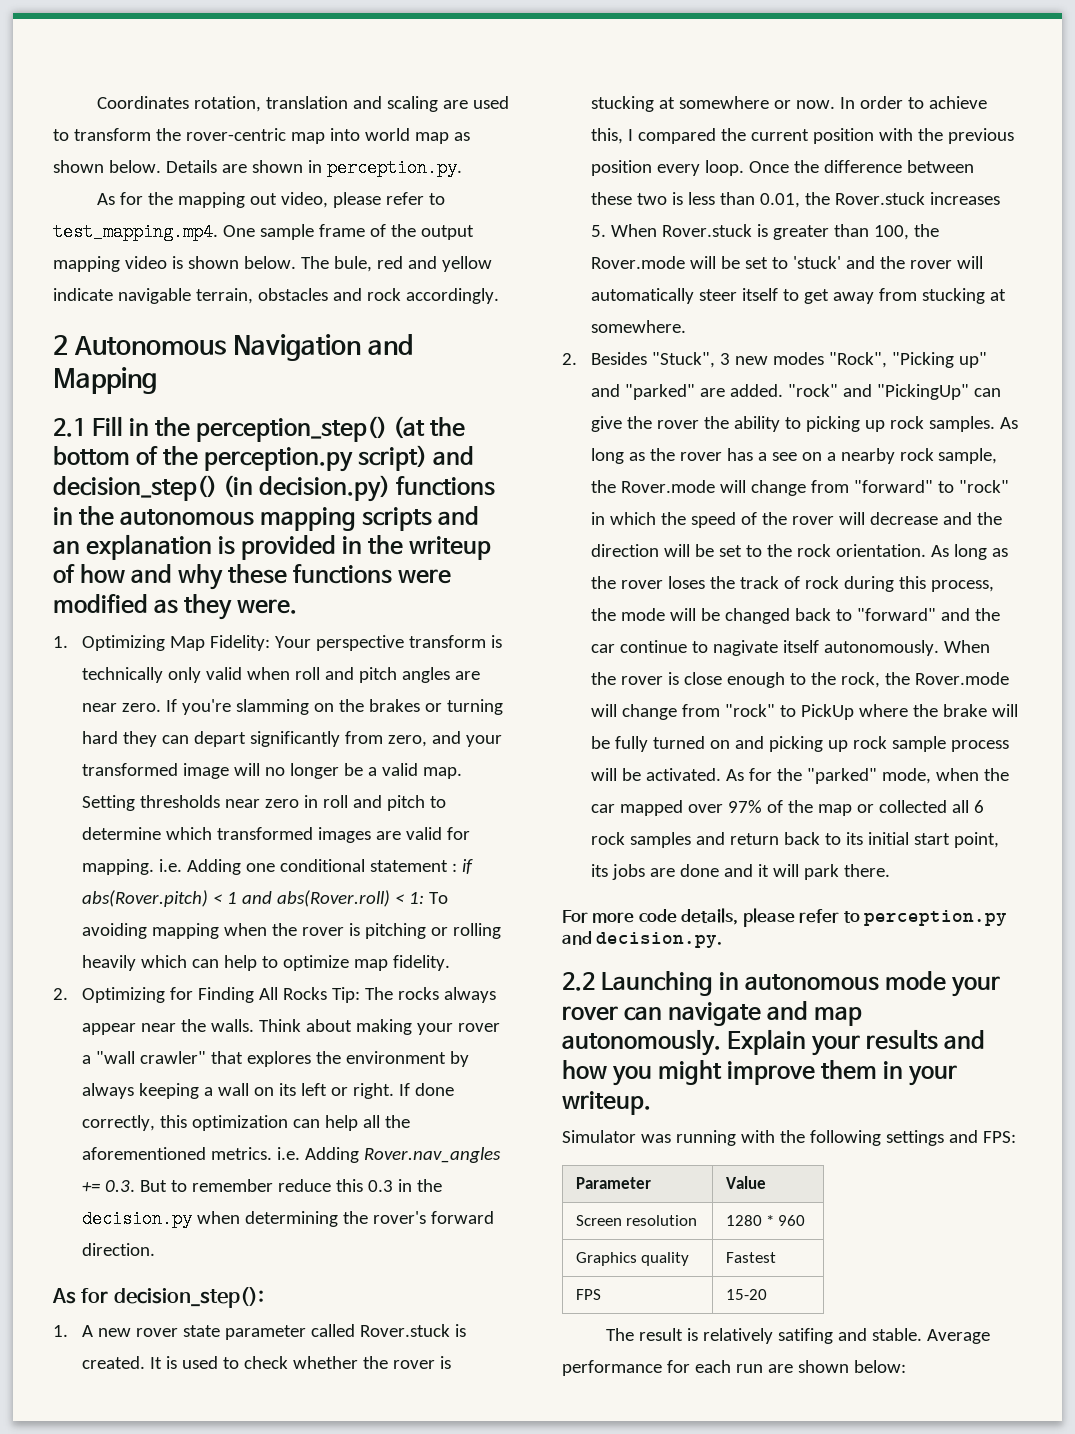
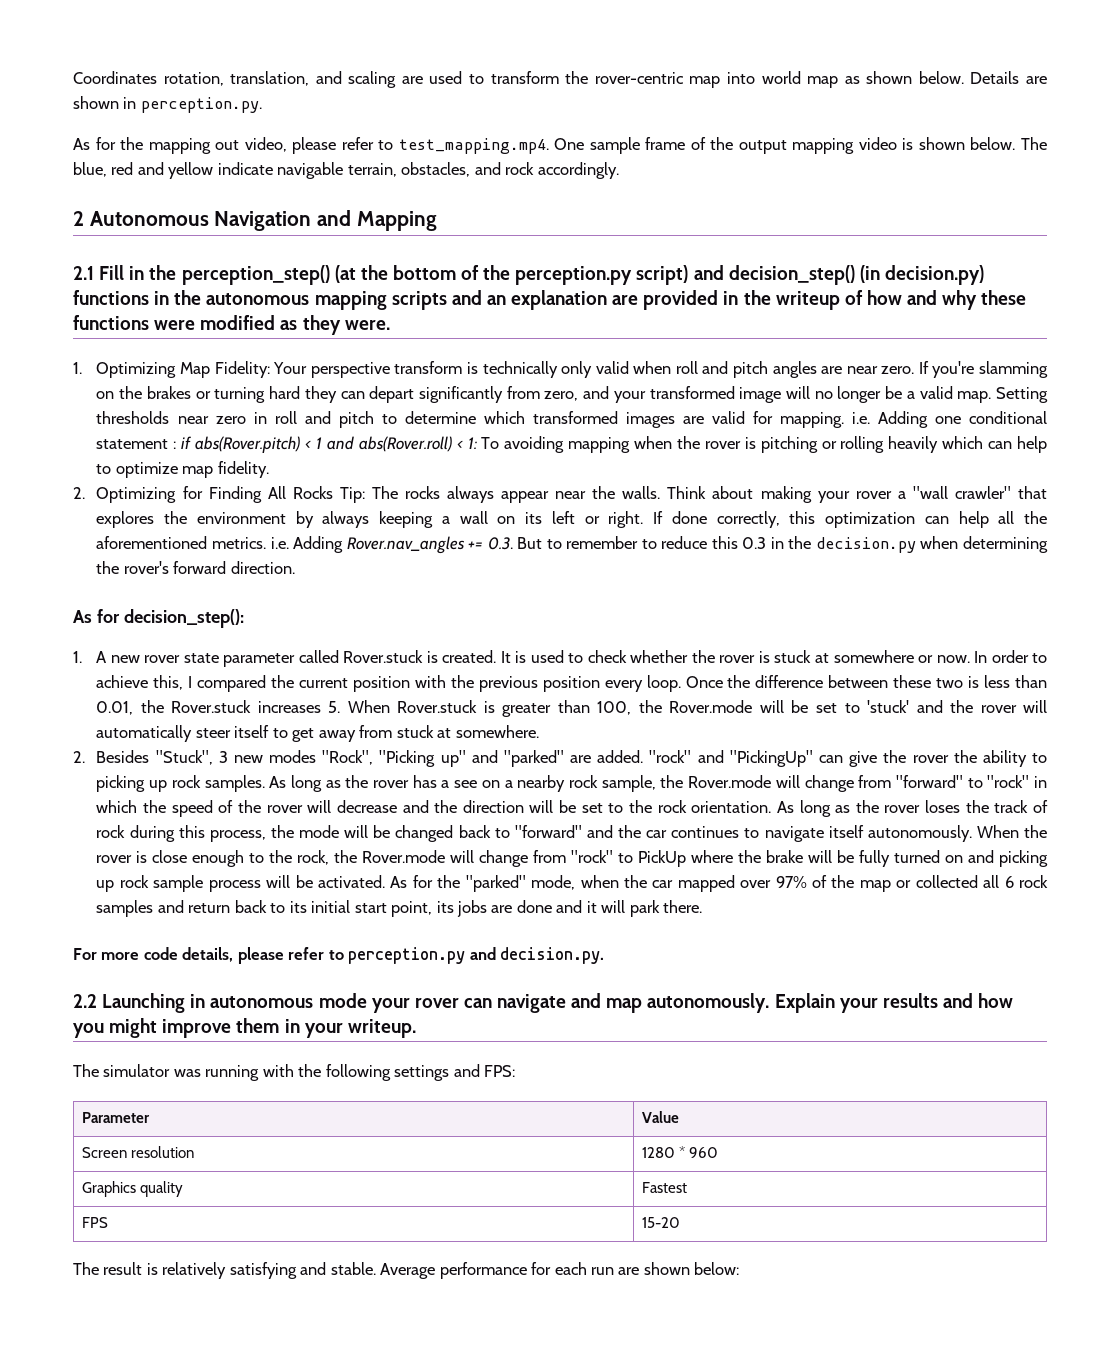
- Coordinates rotation, translation and scaling are used to transform the rover-centric map into world map as shown below.
+ Coordinates rotation, translation, and scaling are used to transform the rover-centric map into world map as shown below.
- The bule, red and yellow indicate navigable terrain, obstacles and rock accordingly.
+ The blue, red and yellow indicate navigable terrain, obstacles, and rock accordingly.
- 2.1 Fill in the perception_step() (at the bottom of the perception.py script) and decision_step() (in decision.py) functions in the autonomous mapping scripts and an explanation is provided in the writeup of how and why these functions were modified as they were.
+ 2.1 Fill in the perception_step() (at the bottom of the perception.py script) and decision_step() (in decision.py) functions in the autonomous mapping scripts and an explanation are provided in the writeup of how and why these functions were modified as they were.
- If done correctly, this optimization can help all the aforementioned metrics. i.e. Adding Rover.nav_angles += 0.3. But to remember reduce this 0.3 in the decision.py when determining the rover's forward direction.
+ If done correctly, this optimization can help all the aforementioned metrics. i.e. Adding Rover.nav_angles += 0.3. But to remember to reduce this 0.3 in the decision.py when determining the rover's forward direction.
- It is used to check whether the rover is stucking at somewhere or now.
+ It is used to check whether the rover is stuck at somewhere or now.
- Once the difference between these two is less than 0.01, the Rover.stuck increases 5. When Rover.stuck is greater than 100, the Rover.mode will be set to 'stuck' and the rover will automatically steer itself to get away from stucking at somewhere.
+ Once the difference between these two is less than 0.01, the Rover.stuck increases 5. When Rover.stuck is greater than 100, the Rover.mode will be set to 'stuck' and the rover will automatically steer itself to get away from stuck at somewhere.
- As long as the rover loses the track of rock during this process, the mode will be changed back to "forward" and the car continue to nagivate itself autonomously.
+ As long as the rover loses the track of rock during this process, the mode will be changed back to "forward" and the car continues to navigate itself autonomously.
- Simulator was running with the following settings and FPS:
+ The simulator was running with the following settings and FPS:
- The result is relatively satifing and stable.
+ The result is relatively satisfying and stable.

